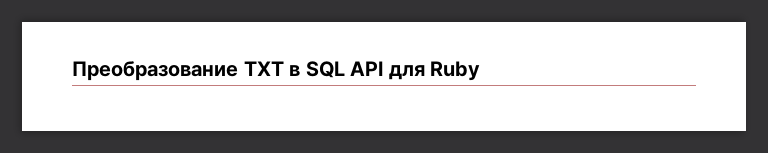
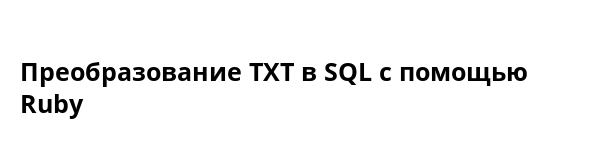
- Преобразование TXT в SQL API для Ruby
+ Преобразование TXT в SQL с помощью Ruby

